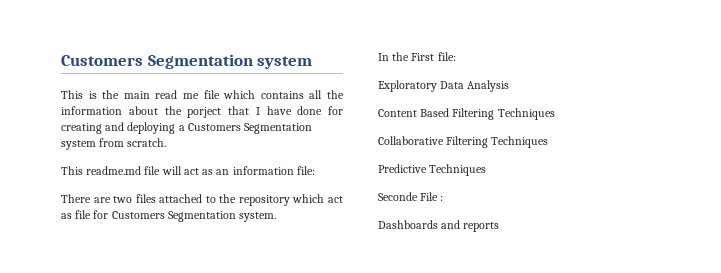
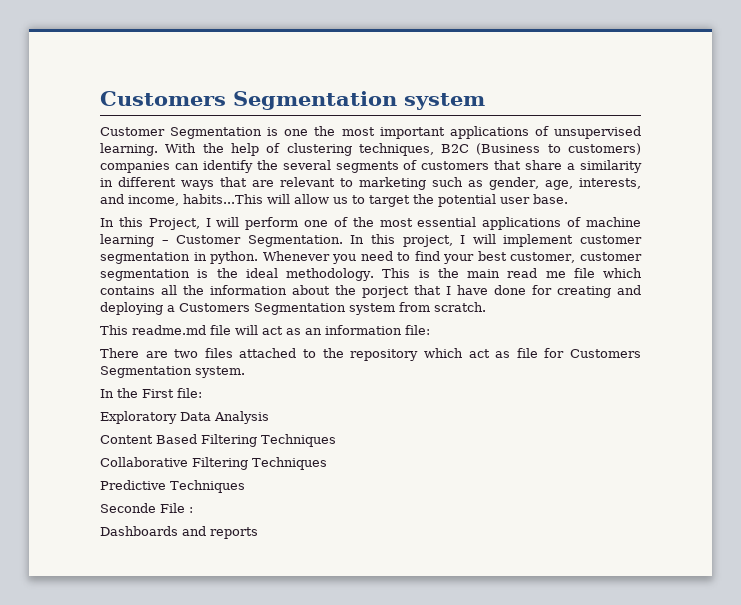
+ Customer Segmentation is one the most important applications of unsupervised learning. With the help of clustering techniques, B2C (Business to customers) companies can identify the several segments of customers that share a similarity in different ways that are relevant to marketing such as gender, age, interests, and income, habits...This will allow us to target the potential user base.
+ In this Project, I will perform one of the most essential applications of machine learning – Customer Segmentation. In this project, I will implement customer segmentation in python. Whenever you need to find your best customer, customer segmentation is the ideal methodology.

